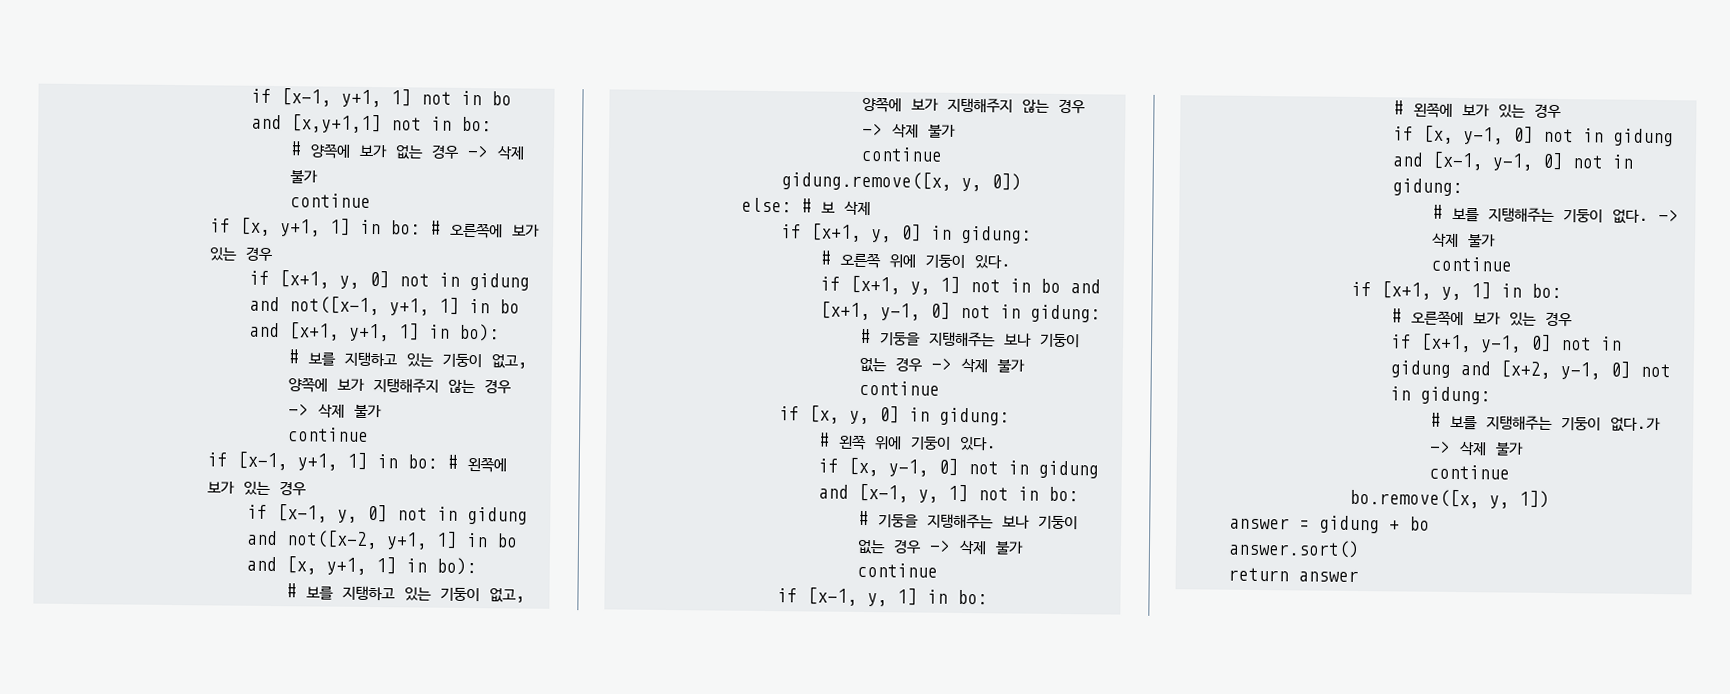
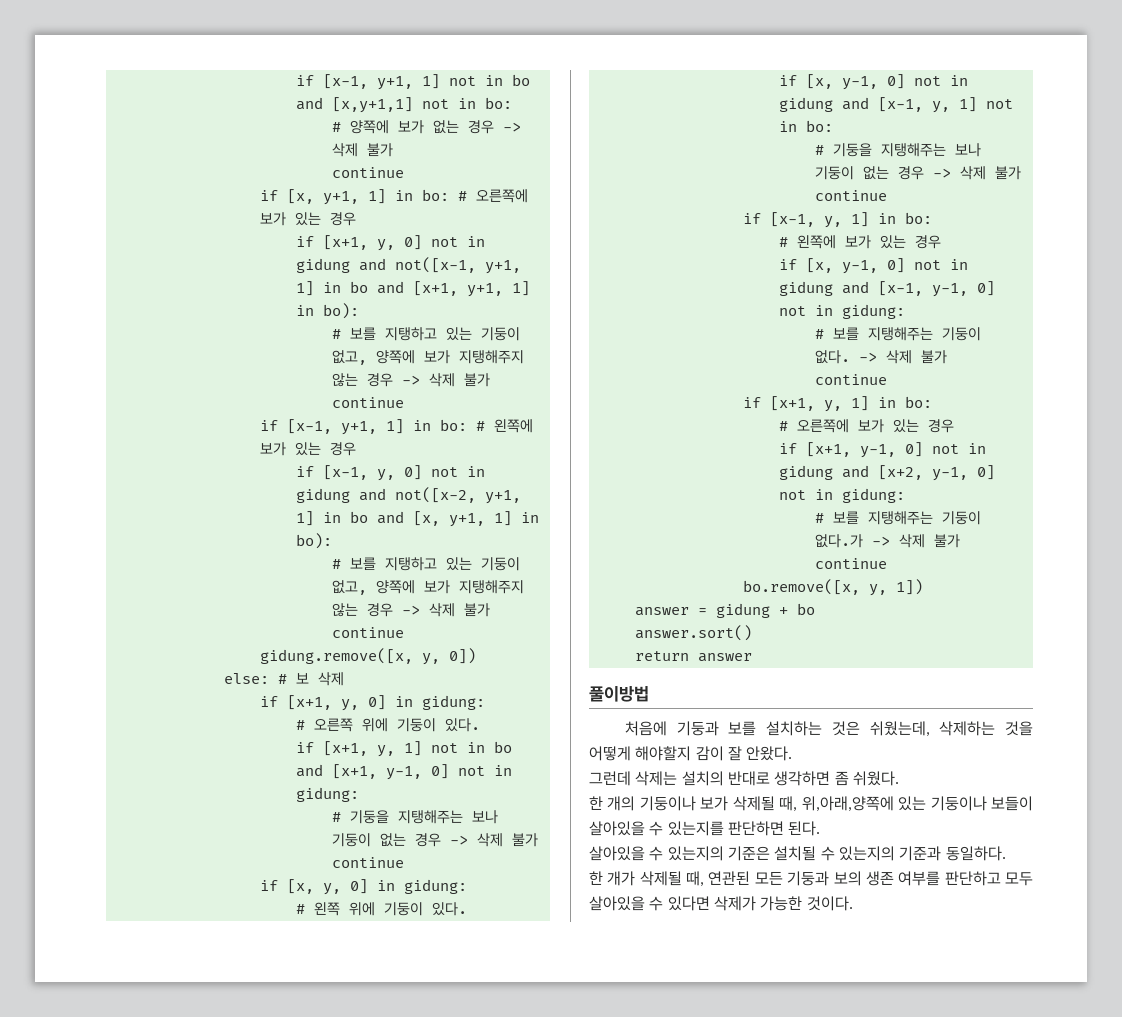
+ 풀이방법
+ 처음에 기둥과 보를 설치하는 것은 쉬웠는데, 삭제하는 것을 어떻게 해야할지 감이 잘 안왔다.
+ 그런데 삭제는 설치의 반대로 생각하면 좀 쉬웠다.
+ 한 개의 기둥이나 보가 삭제될 때, 위,아래,양쪽에 있는 기둥이나 보들이 살아있을 수 있는지를 판단하면 된다.
+ 살아있을 수 있는지의 기준은 설치될 수 있는지의 기준과 동일하다.
+ 한 개가 삭제될 때, 연관된 모든 기둥과 보의 생존 여부를 판단하고 모두 살아있을 수 있다면 삭제가 가능한 것이다.

